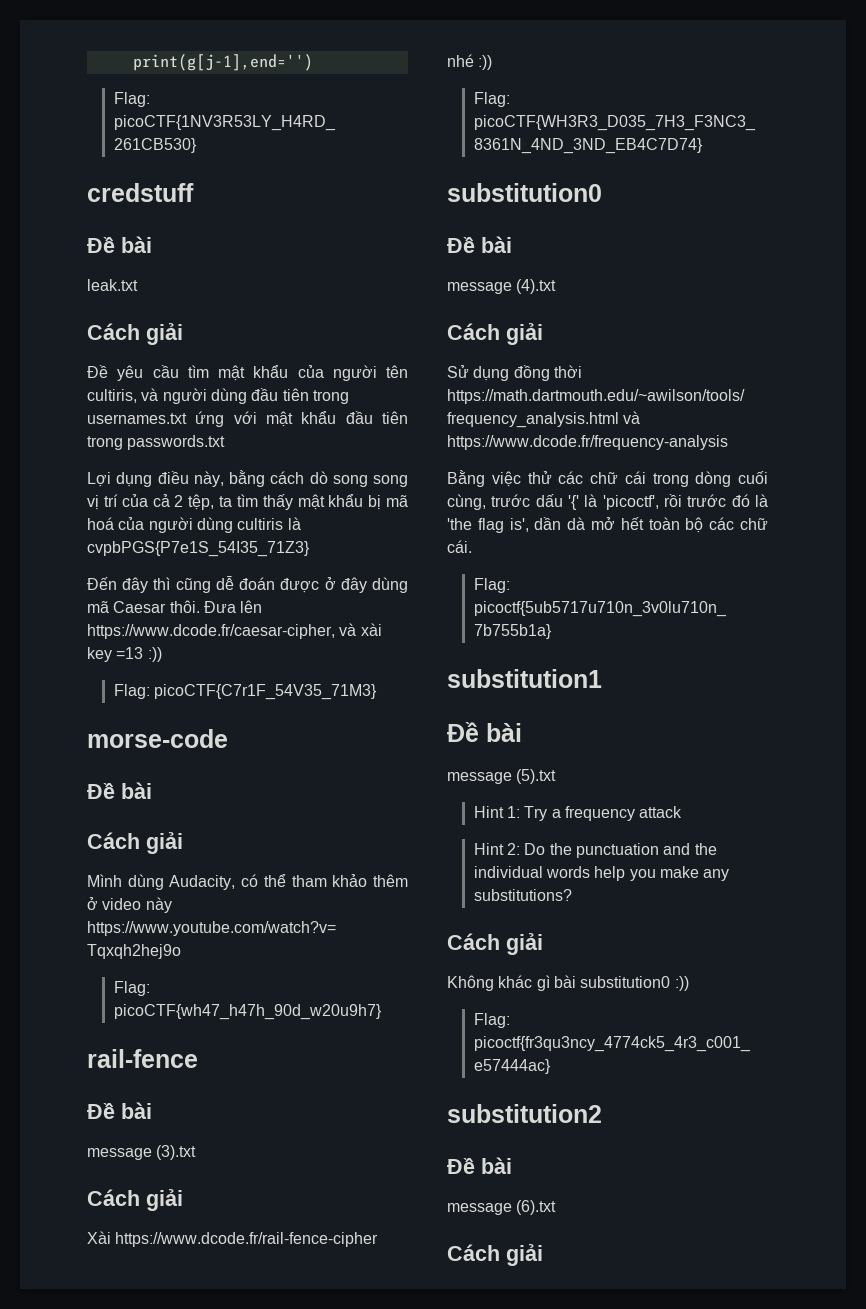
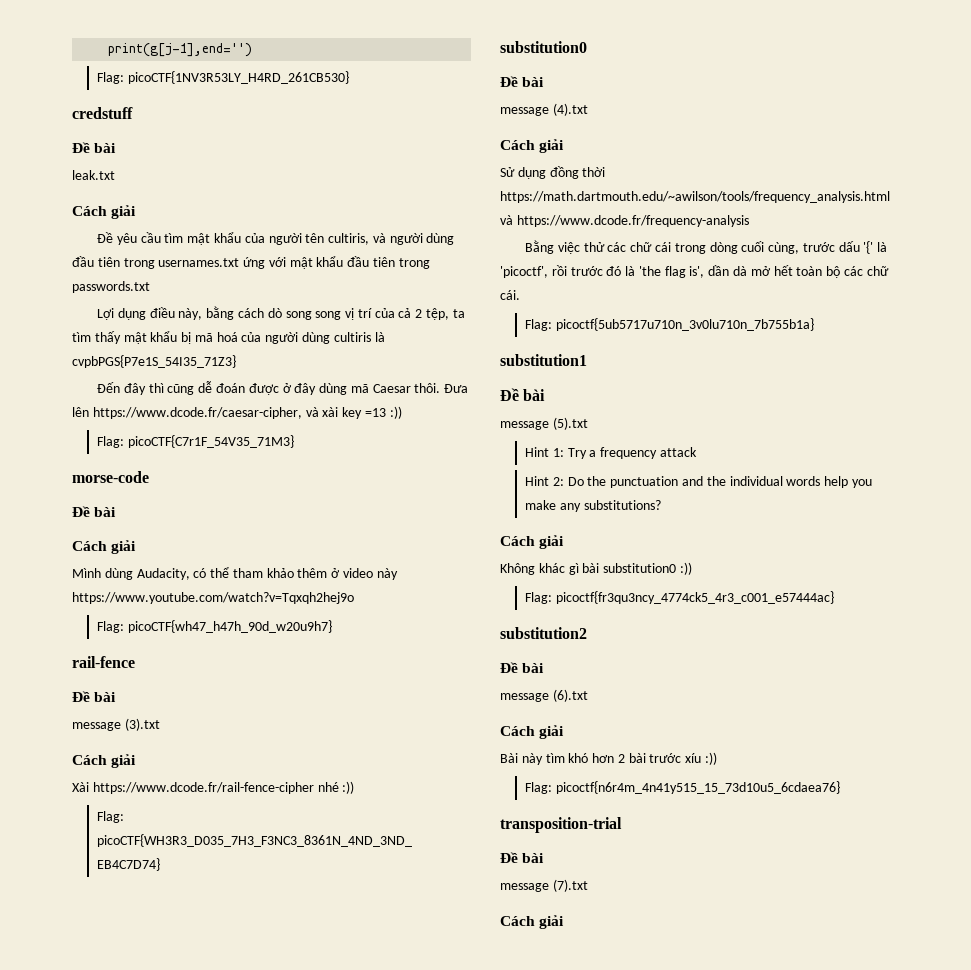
+ Bài này tìm khó hơn 2 bài trước xíu :))
+ Flag: picoctf{n6r4m_4n41y515_15_73d10u5_6cdaea76}
+ transposition-trial
+ Đề bài
+ message (7).txt
+ Cách giải

